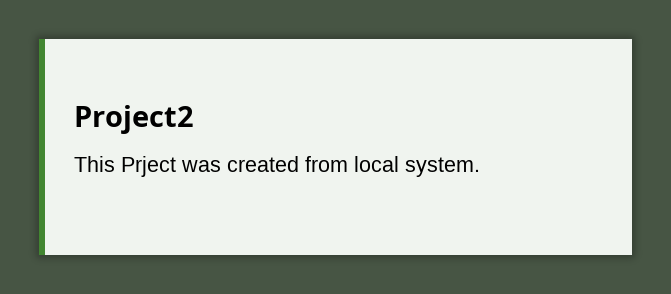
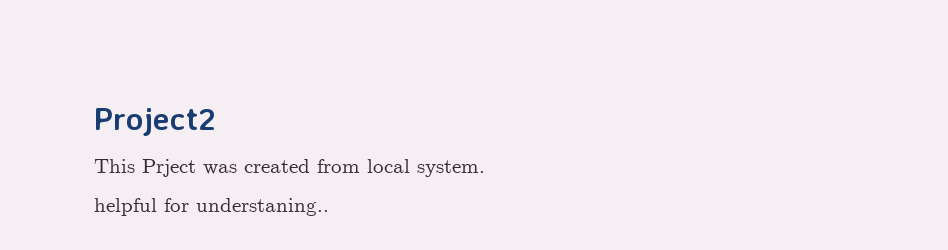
+ helpful for understaning..

